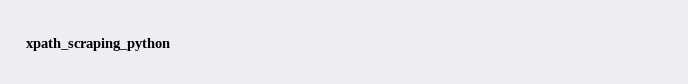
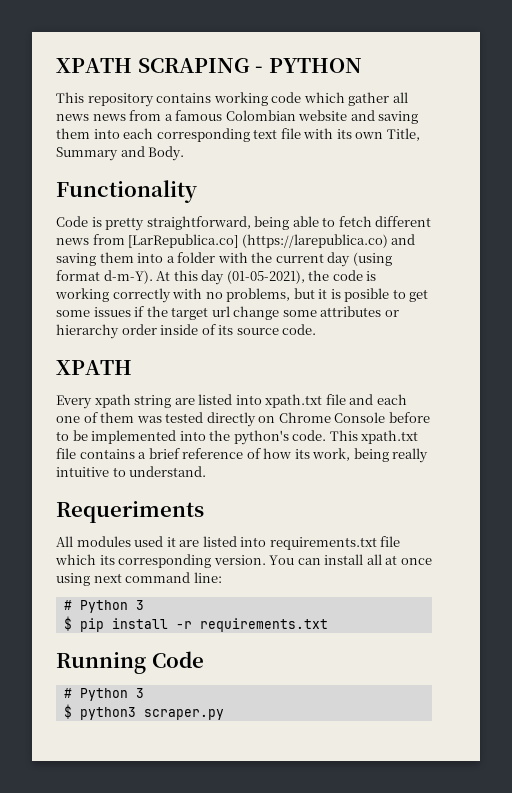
- xpath_scraping_python
+ XPATH SCRAPING - PYTHON
+ This repository contains working code which gather all news news from a famous Colombian website and saving them into each corresponding text file with its own Title, Summary and Body.
+ Functionality
+ Code is pretty straightforward, being able to fetch different news from [LarRepublica.co] (https://larepublica.co) and saving them into a folder with the current day (using format d-m-Y). At this day (01-05-2021), the code is working correctly with no problems, but it is posible to get some issues if the target url change some attributes or hierarchy order inside of its source code.
+ XPATH
+ Every xpath string are listed into xpath.txt file and each one of them was tested directly on Chrome Console before to be implemented into the python's code. This xpath.txt file contains a brief reference of how its work, being really intuitive to understand.
+ Requeriments
+ All modules used it are listed into requirements.txt file which its corresponding version. You can install all at once using next command line:
+ # Python 3
+ $ pip install -r requirements.txt
+ Running Code
+ # Python 3
+ $ python3 scraper.py

